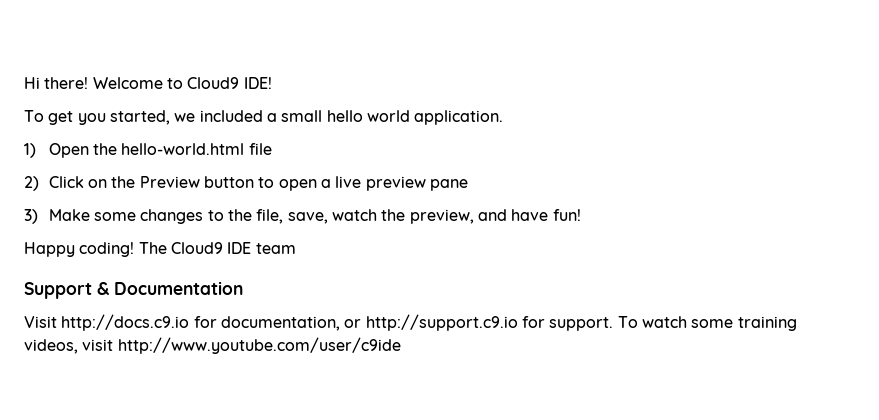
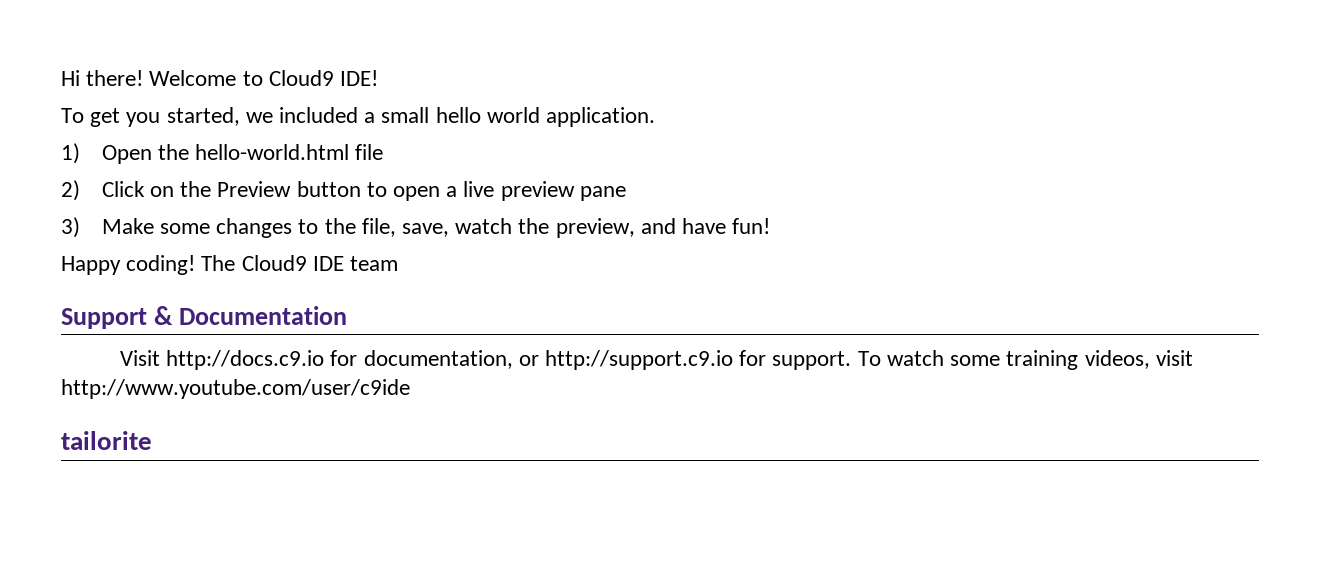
+ tailorite

